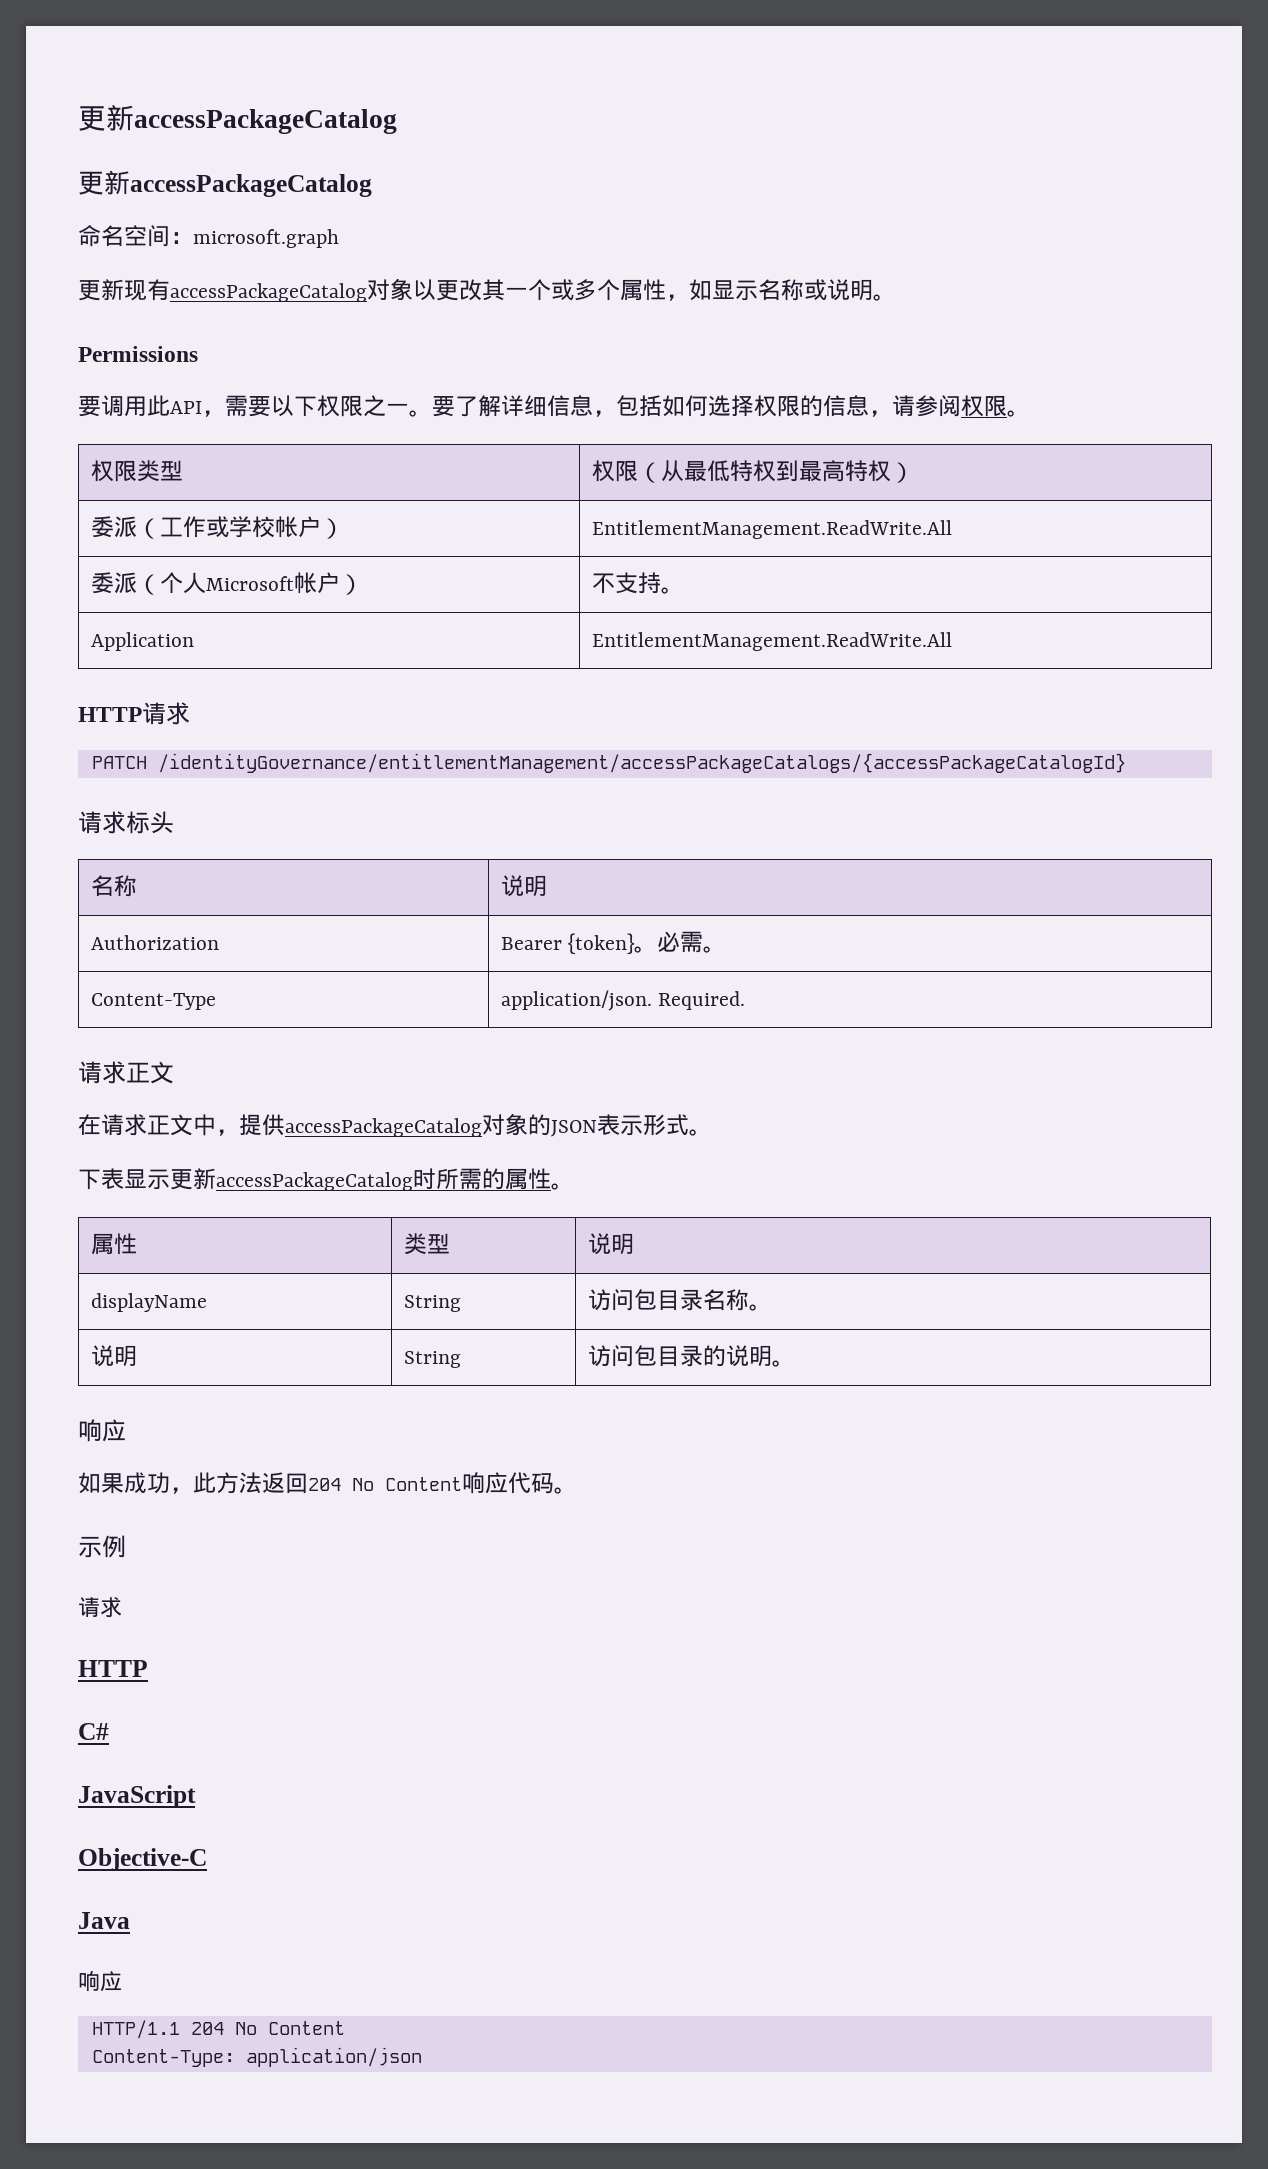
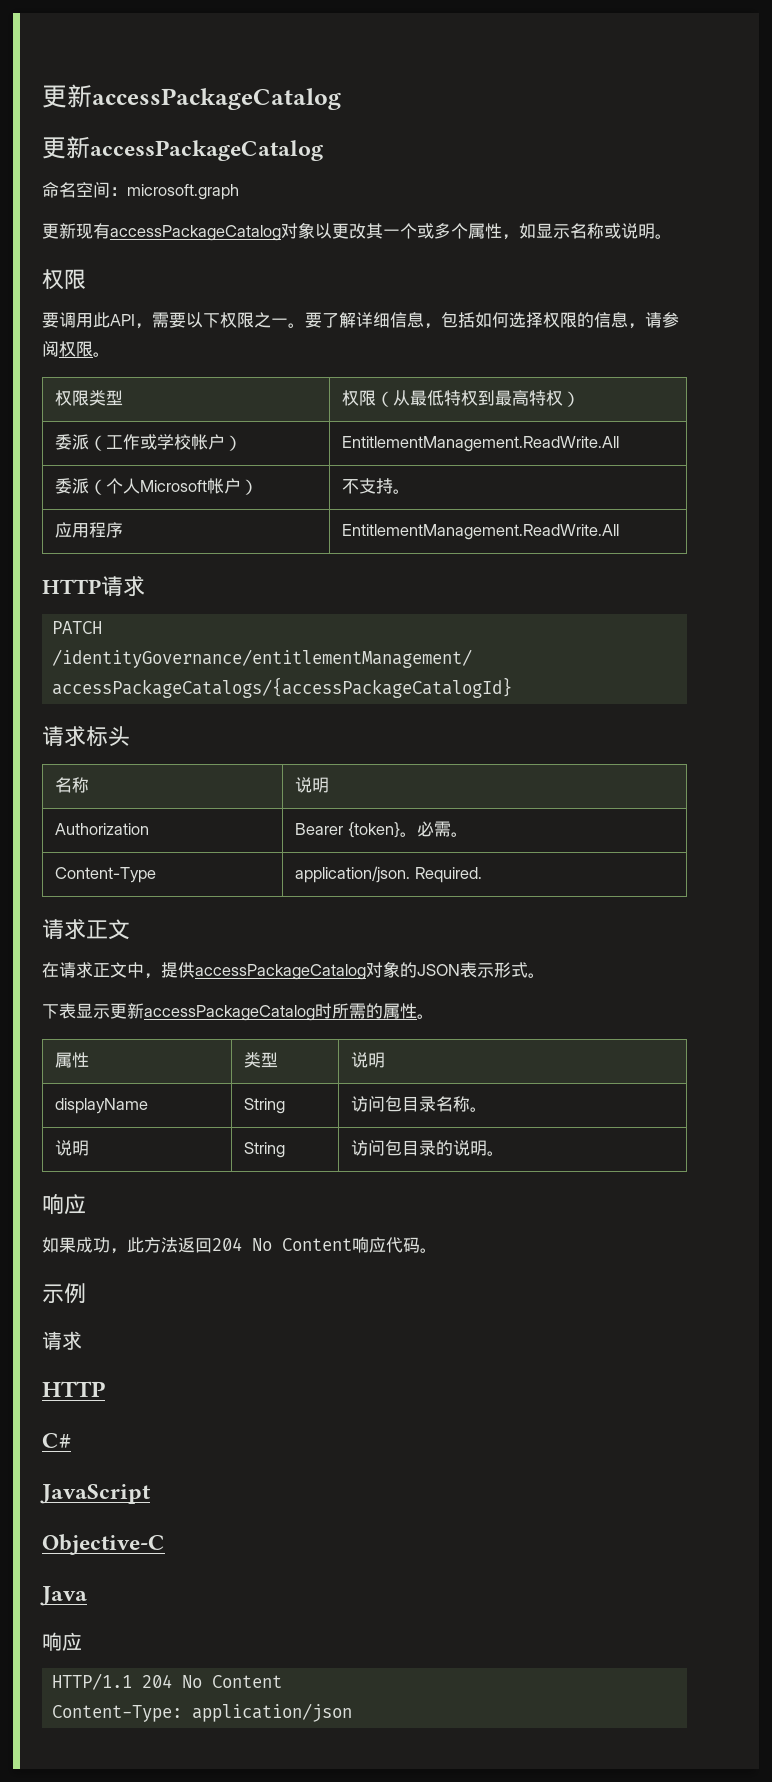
  更新现有accessPackageCatalog对象以更改其一个或多个属性，如显示名称或说明。
- Permissions
+ 权限
- Application | EntitlementManagement.ReadWrite.All
+ 应用程序 | EntitlementManagement.ReadWrite.All

